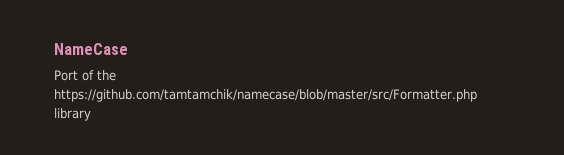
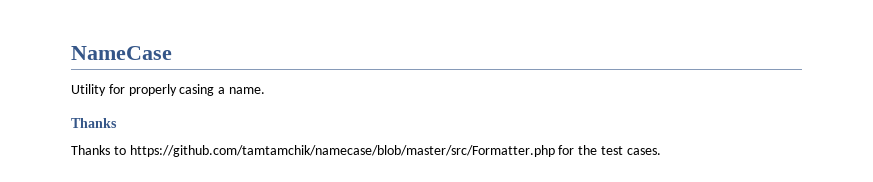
- Port of the https://github.com/tamtamchik/namecase/blob/master/src/Formatter.php library
+ Utility for properly casing a name.
+ Thanks
+ Thanks to https://github.com/tamtamchik/namecase/blob/master/src/Formatter.php for the test cases.

